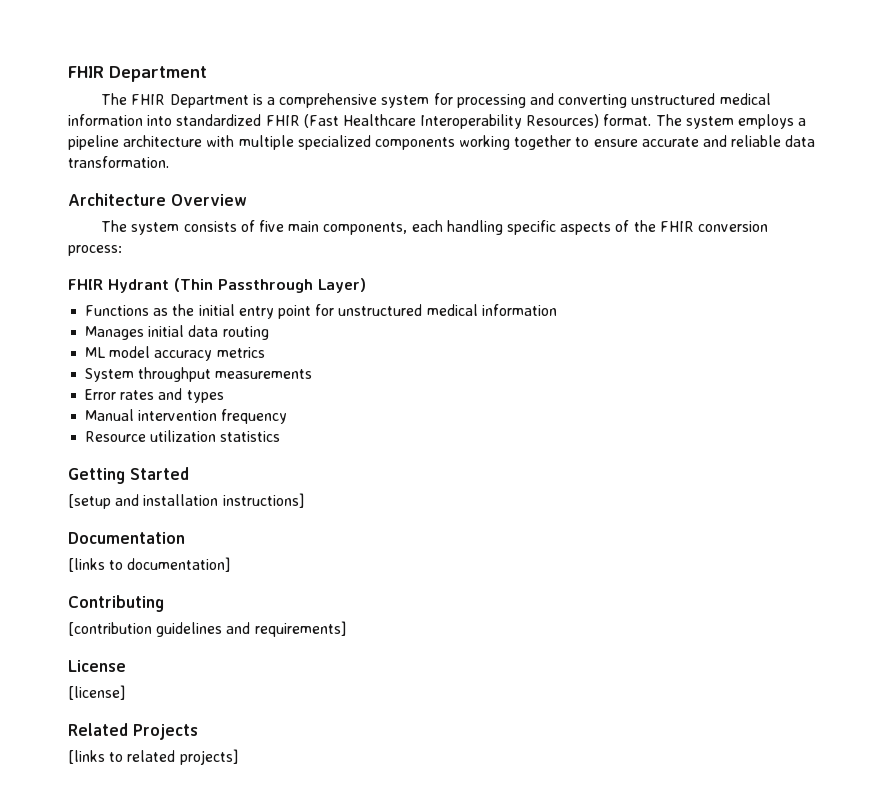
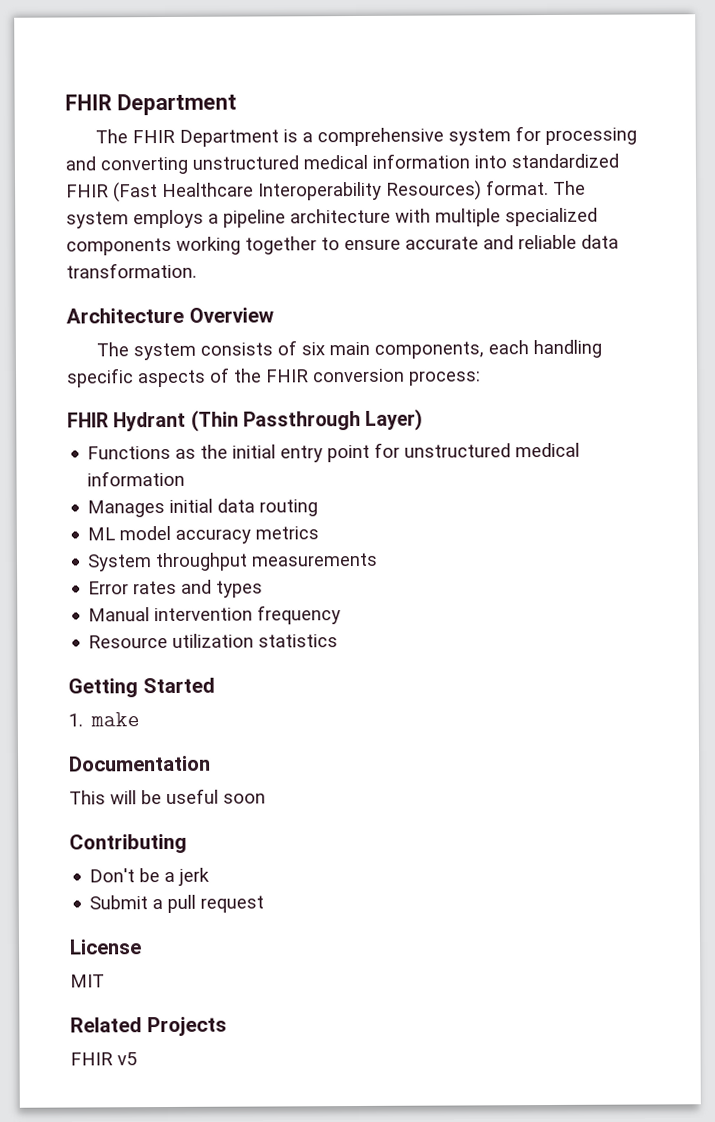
- The system consists of five main components, each handling specific aspects of the FHIR conversion process:
+ The system consists of six main components, each handling specific aspects of the FHIR conversion process:
- [setup and installation instructions]
+ 1. make
  Documentation
- [links to documentation]
+ This will be useful soon
  Contributing
- [contribution guidelines and requirements]
+ Don't be a jerk
+ Submit a pull request
- [license]
+ MIT
- [links to related projects]
+ FHIR v5

